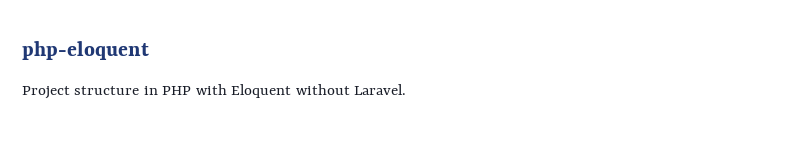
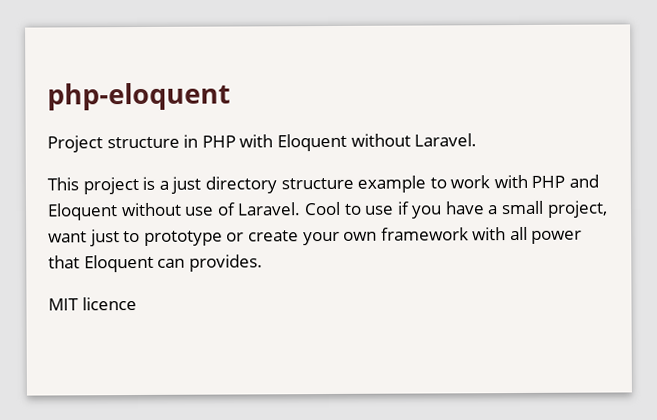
+ This project is a just directory structure example to work with PHP and Eloquent without use of Laravel. Cool to use if you have a small project, want just to prototype or create your own framework with all power that Eloquent can provides.
+ MIT licence

